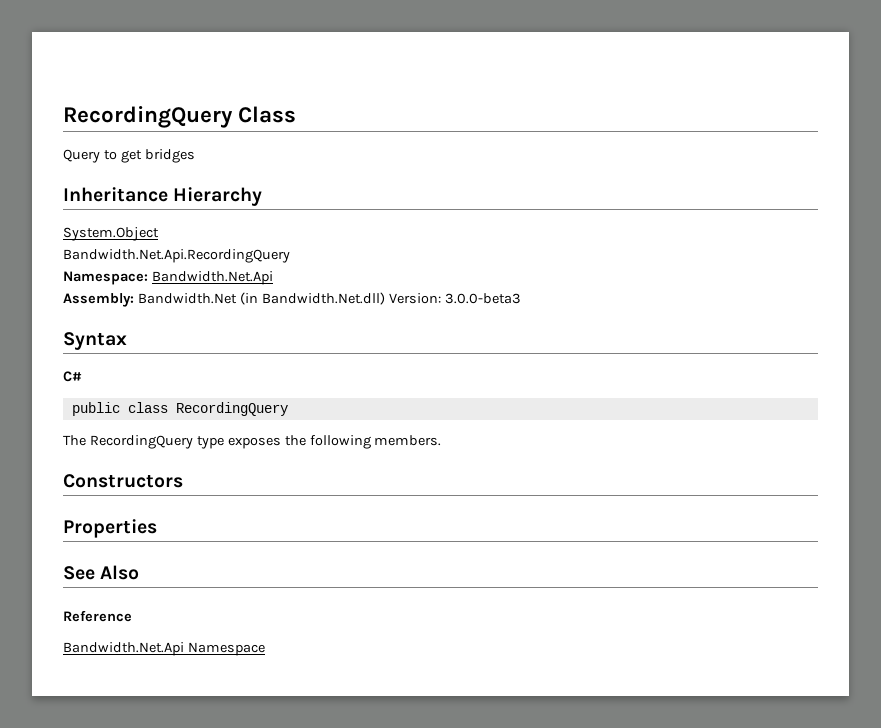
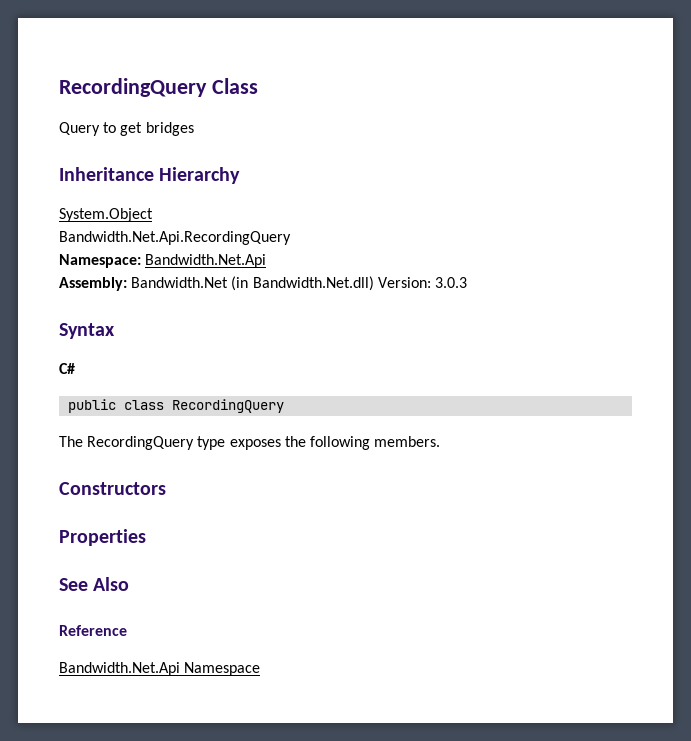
- Assembly: Bandwidth.Net (in Bandwidth.Net.dll) Version: 3.0.0-beta3
+ Assembly: Bandwidth.Net (in Bandwidth.Net.dll) Version: 3.0.3

